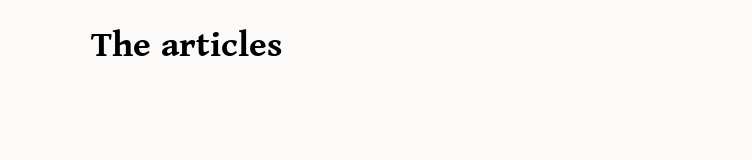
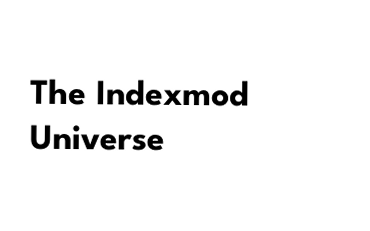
- The articles
+ The Indexmod Universe

